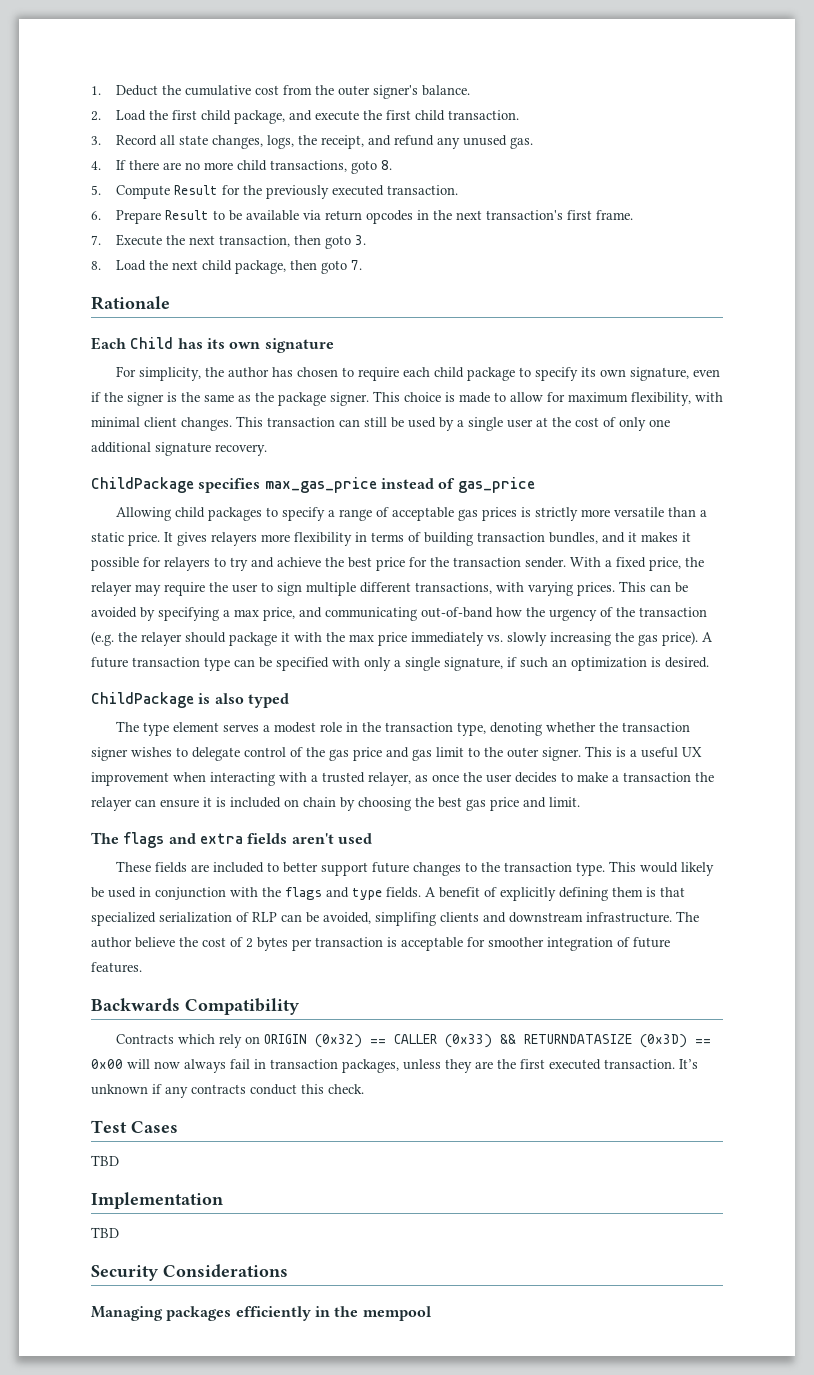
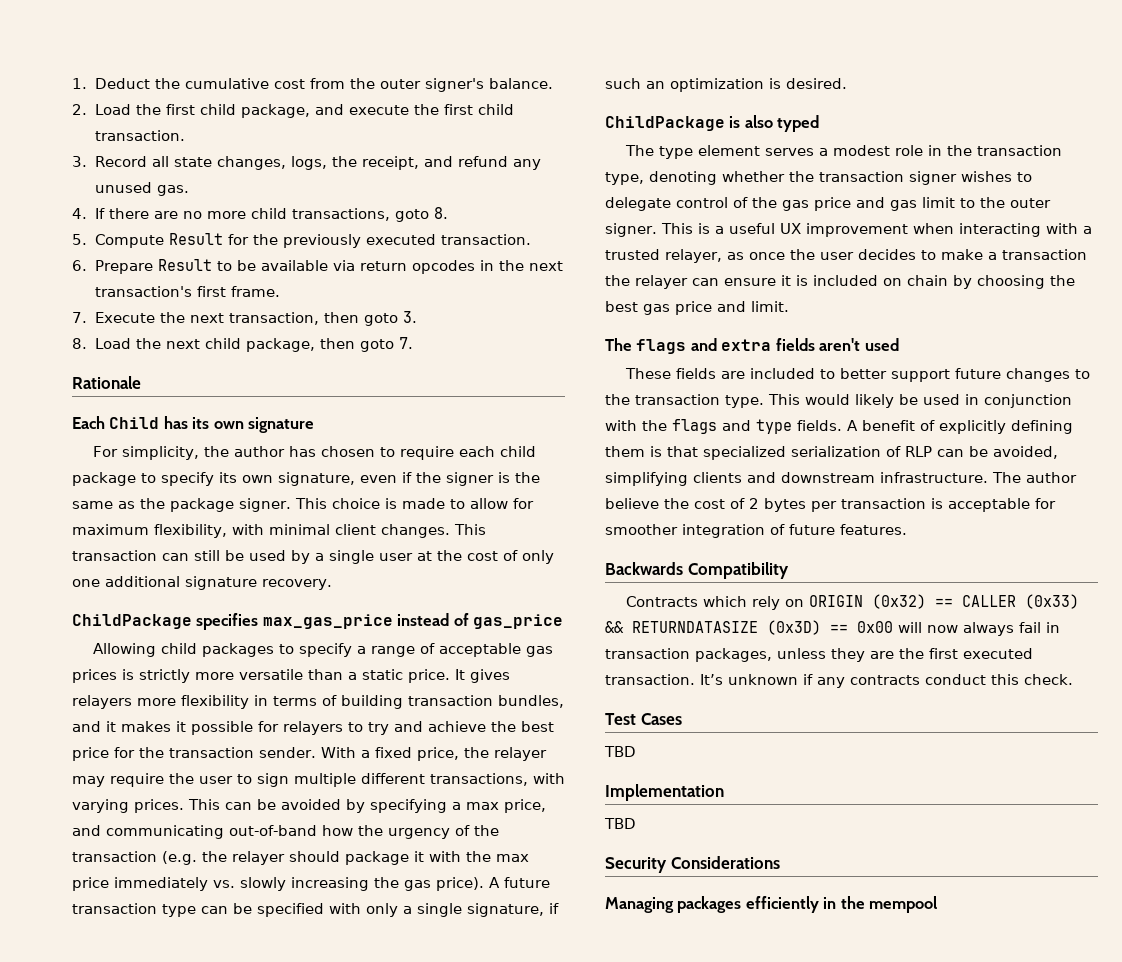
- A benefit of explicitly defining them is that specialized serialization of RLP can be avoided, simplifing clients and downstream infrastructure.
+ A benefit of explicitly defining them is that specialized serialization of RLP can be avoided, simplifying clients and downstream infrastructure.

